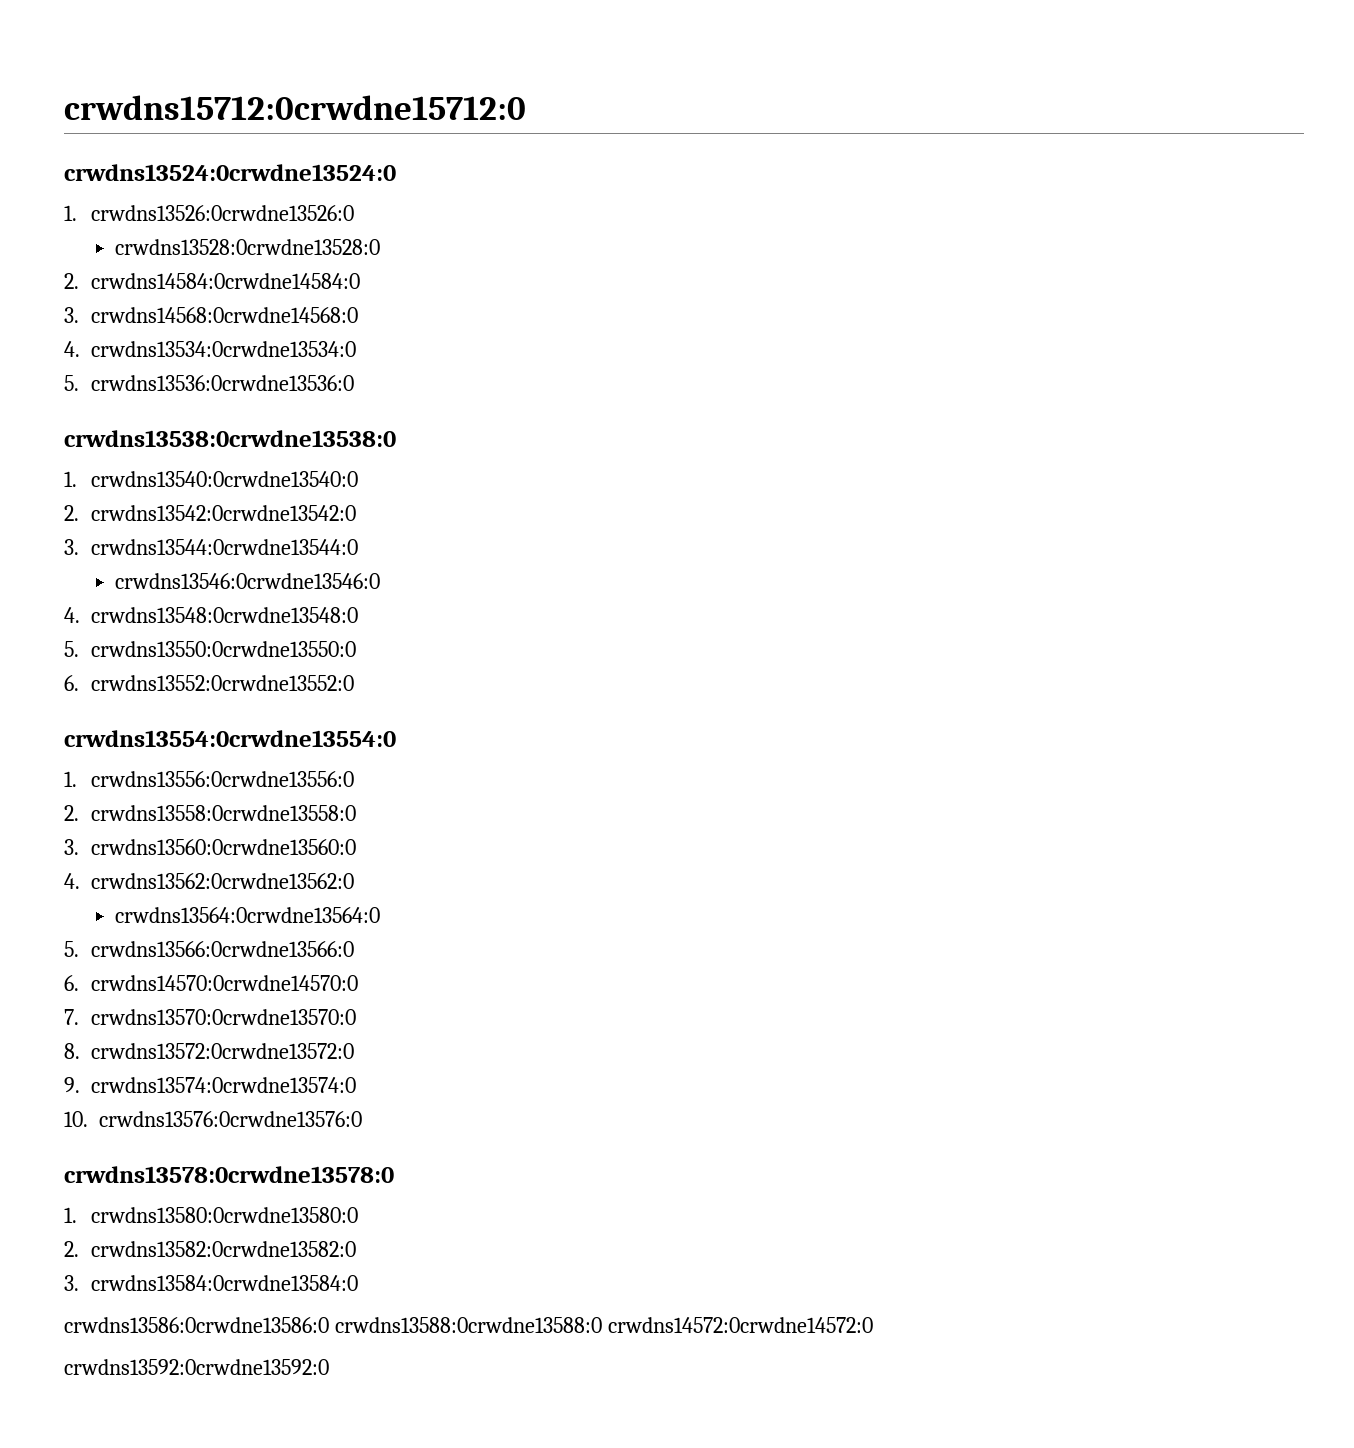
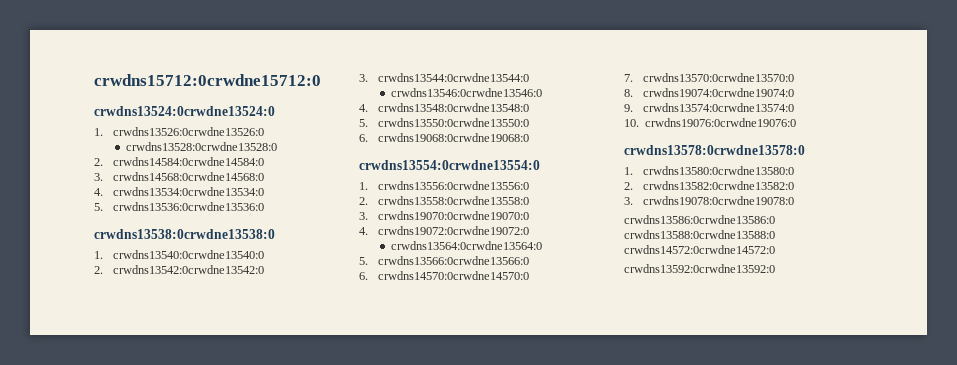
- 6. crwdns13552:0crwdne13552:0
+ 6. crwdns19068:0crwdne19068:0
- 3. crwdns13560:0crwdne13560:0
- 4. crwdns13562:0crwdne13562:0
+ 3. crwdns19070:0crwdne19070:0
+ 4. crwdns19072:0crwdne19072:0
- 8. crwdns13572:0crwdne13572:0
+ 8. crwdns19074:0crwdne19074:0
- 10. crwdns13576:0crwdne13576:0
+ 10. crwdns19076:0crwdne19076:0
- 3. crwdns13584:0crwdne13584:0
+ 3. crwdns19078:0crwdne19078:0

